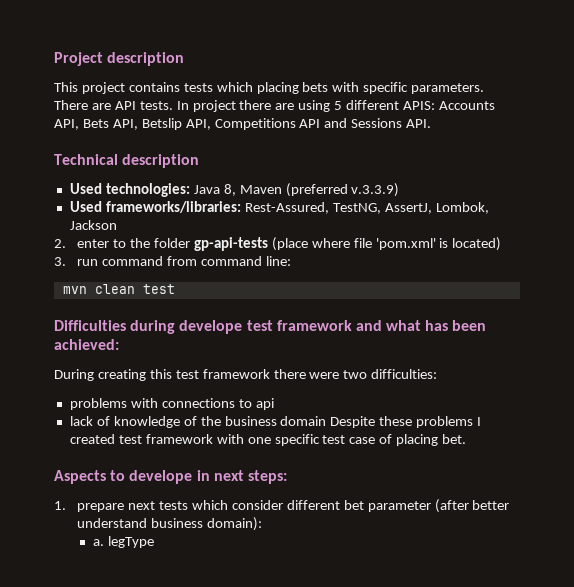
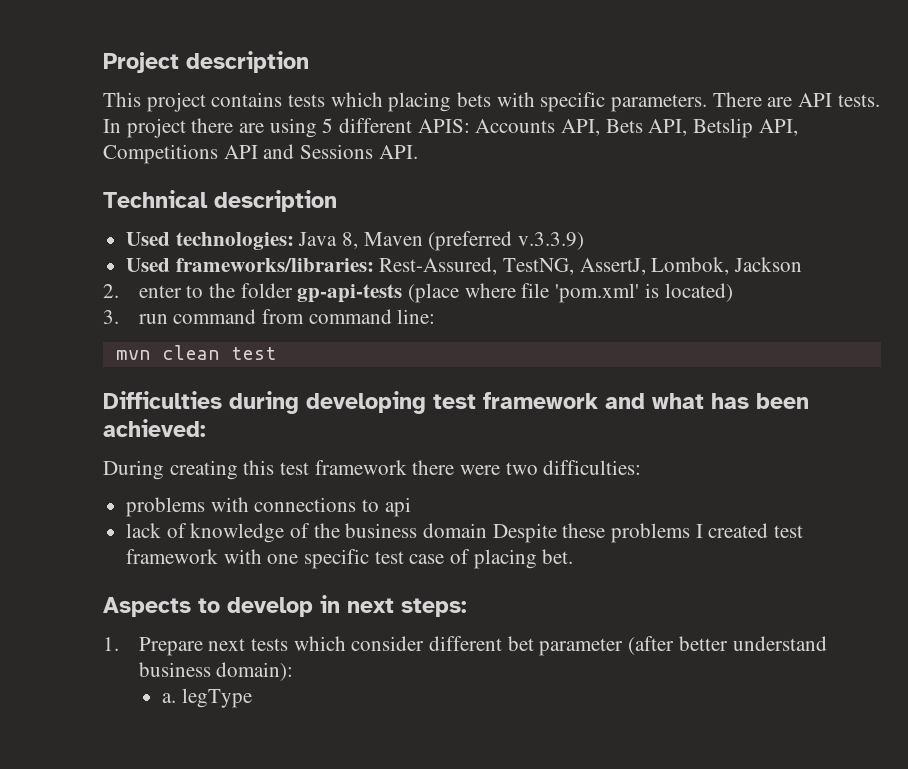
- Difficulties during develope test framework and what has been achieved:
+ Difficulties during developing test framework and what has been achieved:
- Aspects to develope in next steps:
+ Aspects to develop in next steps:
- 1. prepare next tests which consider different bet parameter (after better understand business domain):
+ 1. Prepare next tests which consider different bet parameter (after better understand business domain):

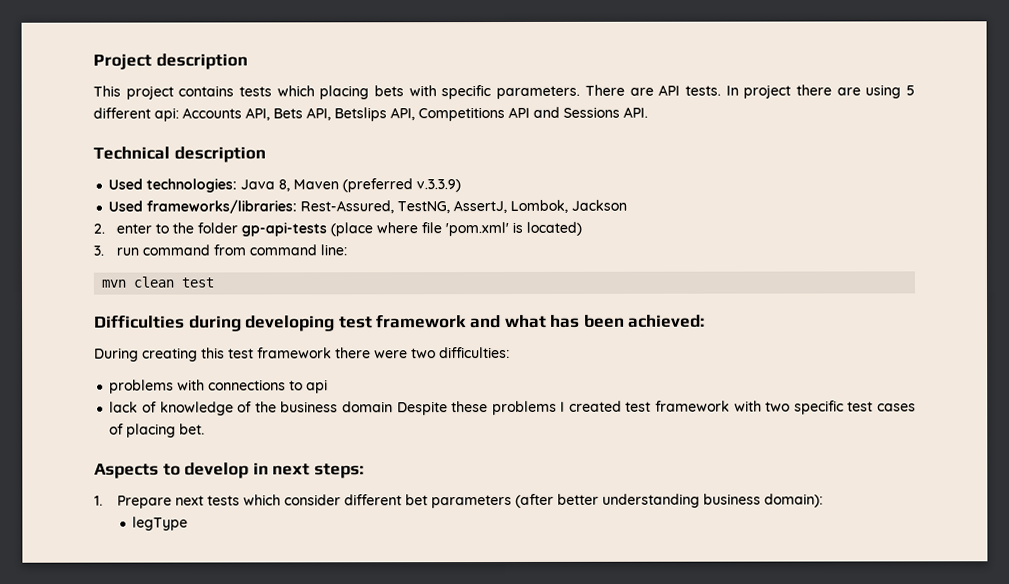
- In project there are using 5 different APIS: Accounts API, Bets API, Betslip API, Competitions API and Sessions API.
+ In project there are using 5 different api: Accounts API, Bets API, Betslips API, Competitions API and Sessions API.
- lack of knowledge of the business domain Despite these problems I created test framework with one specific test case of placing bet.
+ lack of knowledge of the business domain Despite these problems I created test framework with two specific test cases of placing bet.
- 1. Prepare next tests which consider different bet parameter (after better understand business domain):
+ 1. Prepare next tests which consider different bet parameters (after better understanding business domain):
- a. legType
+ legType

